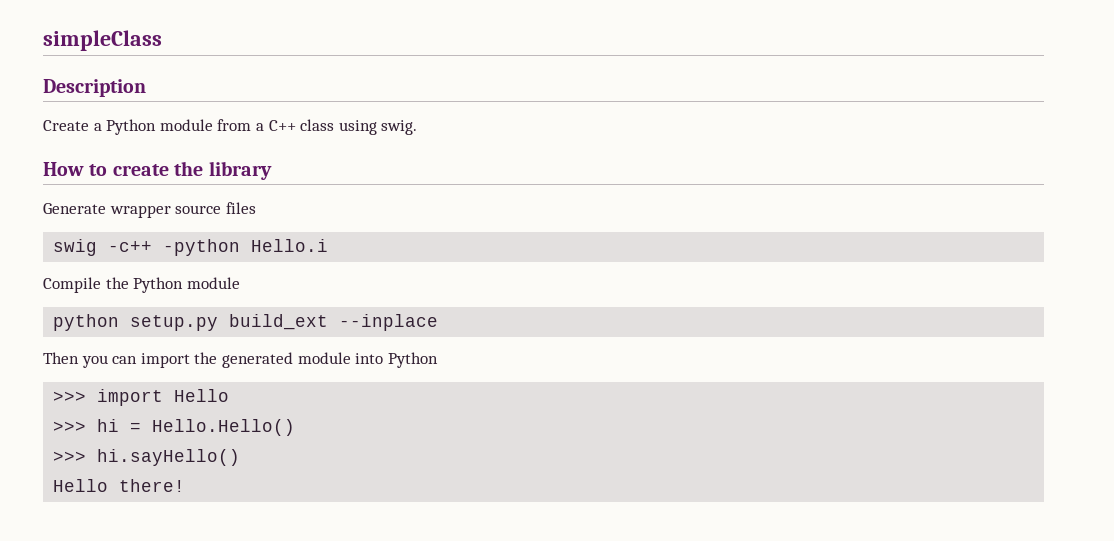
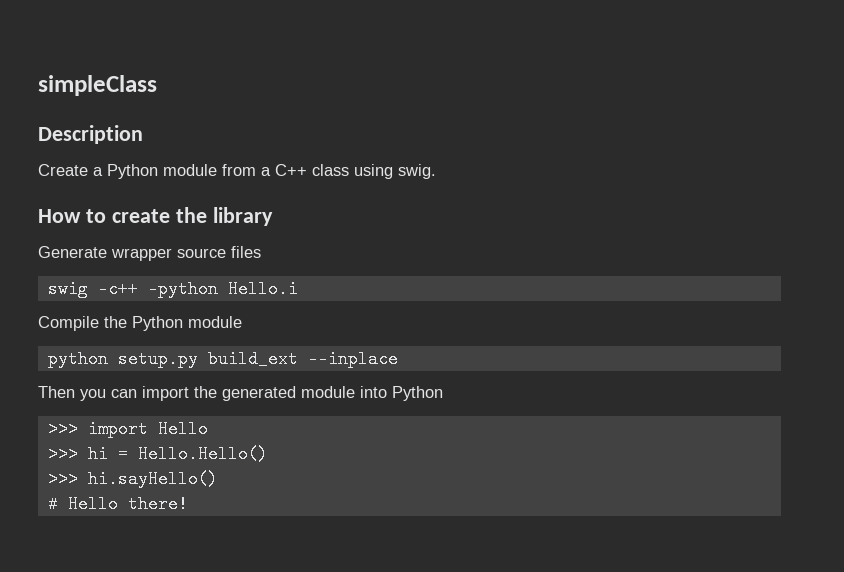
- Hello there!
+ # Hello there!

